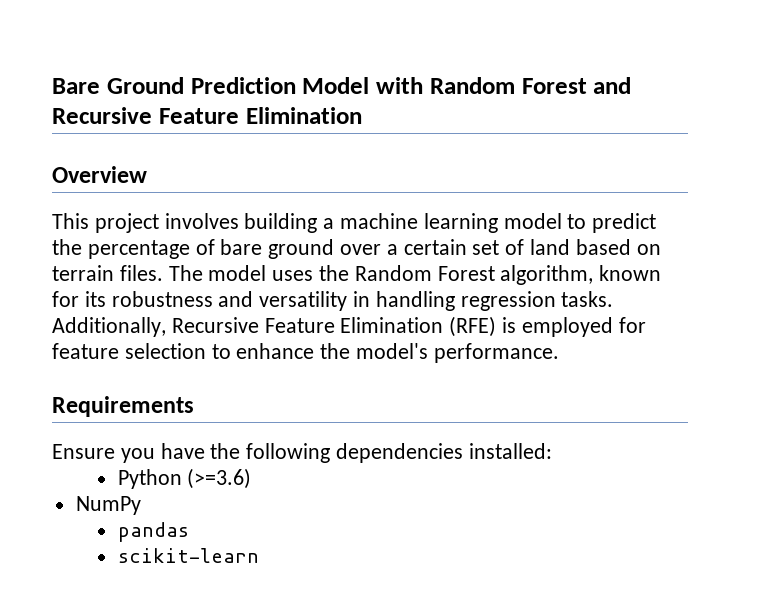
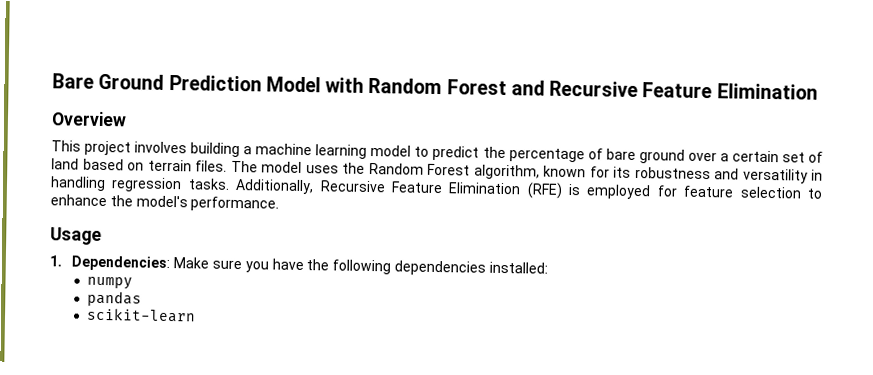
- Requirements
- Ensure you have the following dependencies installed:
+ Usage
+ 1. Dependencies: Make sure you have the following dependencies installed:
- Python (>=3.6)
- NumPy
+ numpy

